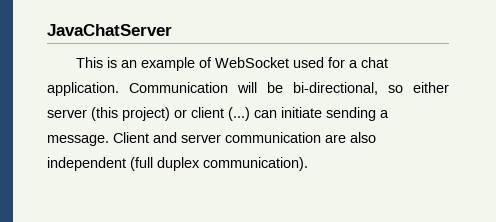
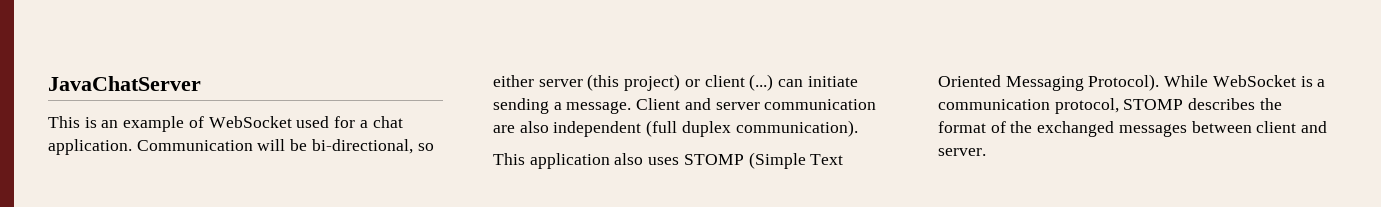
+ This application also uses STOMP (Simple Text Oriented Messaging Protocol). While WebSocket is a communication protocol, STOMP describes the format of the exchanged messages between client and server.

